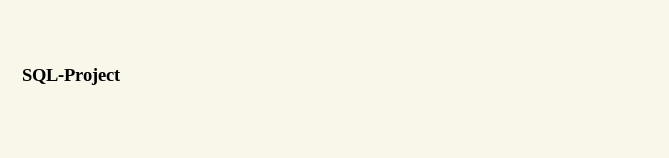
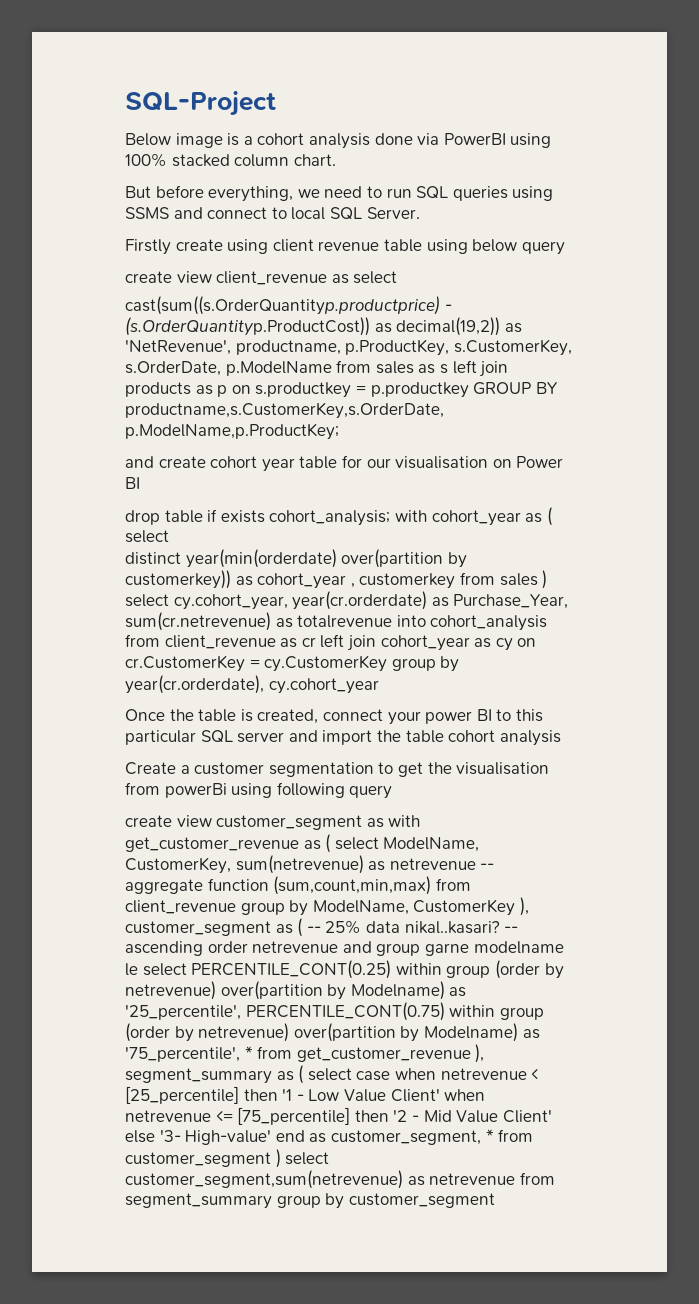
+ Below image is a cohort analysis done via PowerBI using 100% stacked column chart.
+ But before everything, we need to run SQL queries using SSMS and connect to local SQL Server.
+ Firstly create using client revenue table using below query
+ create view client_revenue as select
+ cast(sum((s.OrderQuantityp.productprice) - (s.OrderQuantityp.ProductCost)) as decimal(19,2)) as 'NetRevenue', productname, p.ProductKey, s.CustomerKey, s.OrderDate, p.ModelName from sales as s left join products as p on s.productkey = p.productkey GROUP BY productname,s.CustomerKey,s.OrderDate, p.ModelName,p.ProductKey;
+ and create cohort year table for our visualisation on Power BI
+ drop table if exists cohort_analysis; with cohort_year as ( select
+ distinct year(min(orderdate) over(partition by customerkey)) as cohort_year , customerkey from sales ) select cy.cohort_year, year(cr.orderdate) as Purchase_Year, sum(cr.netrevenue) as totalrevenue into cohort_analysis from client_revenue as cr left join cohort_year as cy on cr.CustomerKey = cy.CustomerKey group by year(cr.orderdate), cy.cohort_year
+ Once the table is created, connect your power BI to this particular SQL server and import the table cohort analysis
+ Create a customer segmentation to get the visualisation from powerBi using following query
+ create view customer_segment as with get_customer_revenue as ( select ModelName, CustomerKey, sum(netrevenue) as netrevenue -- aggregate function (sum,count,min,max) from client_revenue group by ModelName, CustomerKey ), customer_segment as ( -- 25% data nikal..kasari? -- ascending order netrevenue and group garne modelname le select PERCENTILE_CONT(0.25) within group (order by netrevenue) over(partition by Modelname) as '25_percentile', PERCENTILE_CONT(0.75) within group (order by netrevenue) over(partition by Modelname) as '75_percentile', * from get_customer_revenue ), segment_summary as ( select case when netrevenue < [25_percentile] then '1 - Low Value Client' when netrevenue <= [75_percentile] then '2 - Mid Value Client' else '3- High-value' end as customer_segment, * from customer_segment ) select customer_segment,sum(netrevenue) as netrevenue from segment_summary group by customer_segment

